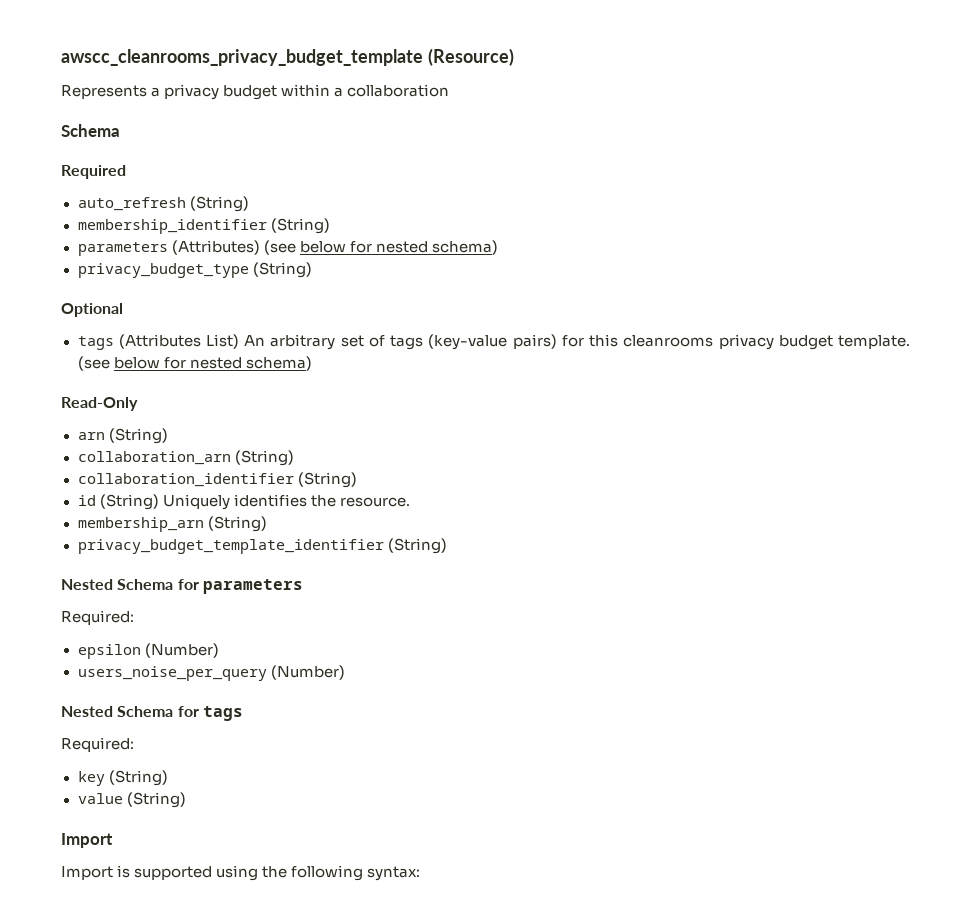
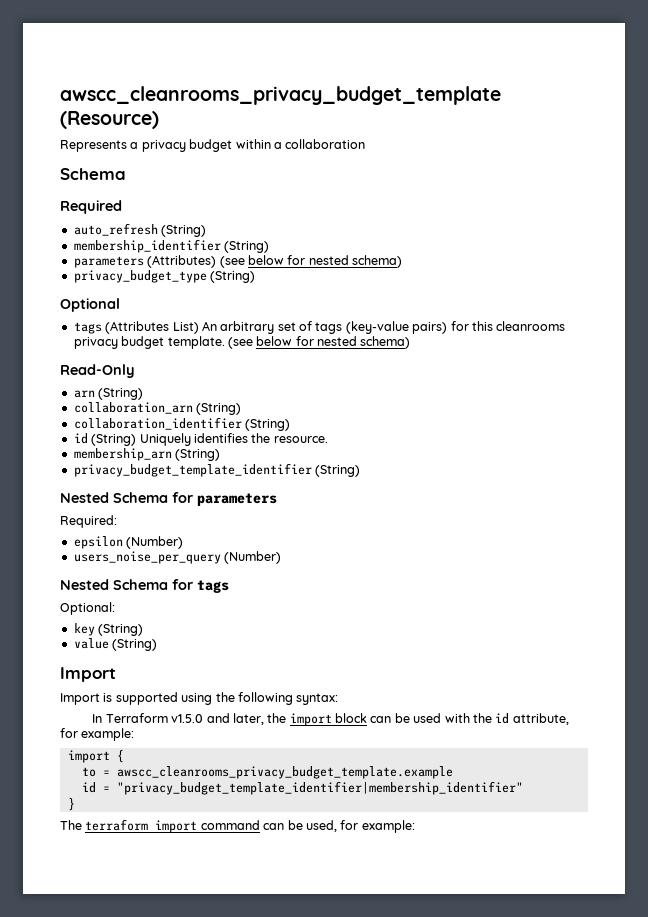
  Nested Schema for tags
- Required:
+ Optional:
+ In Terraform v1.5.0 and later, the import block can be used with the id attribute, for example:
+ import {
+ to = awscc_cleanrooms_privacy_budget_template.example
+ id = "privacy_budget_template_identifier|membership_identifier"
+ }
+ The terraform import command can be used, for example:

